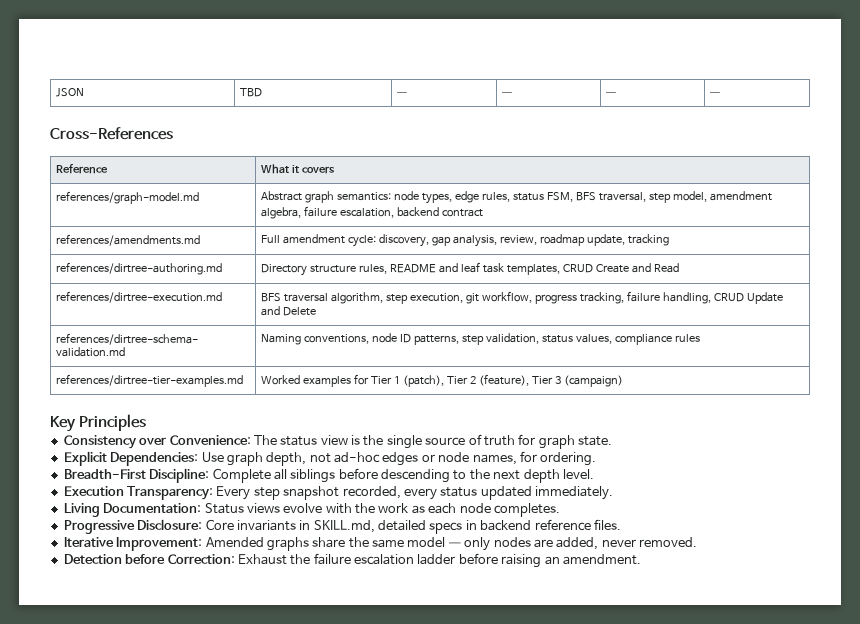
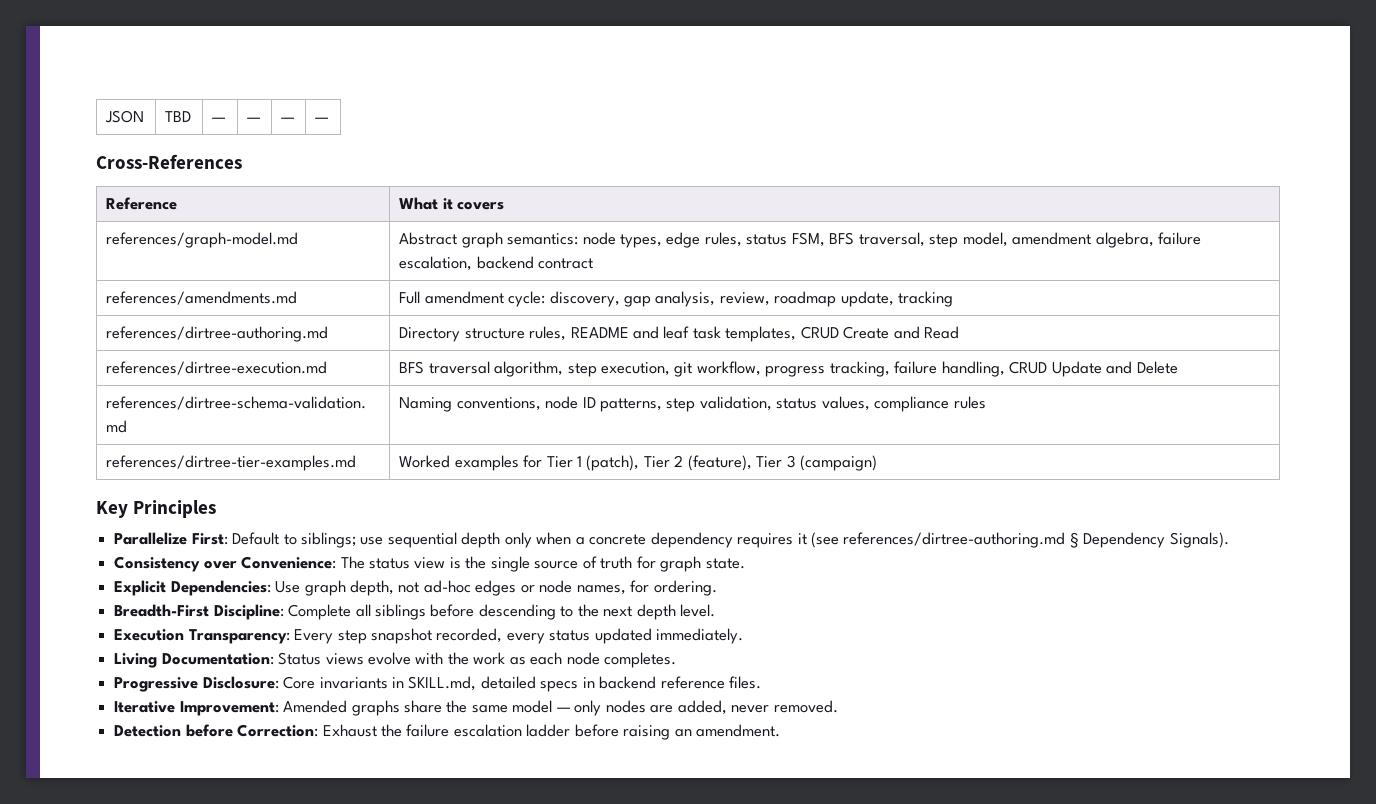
+ Parallelize First: Default to siblings; use sequential depth only when a concrete dependency requires it (see references/dirtree-authoring.md § Dependency Signals).

